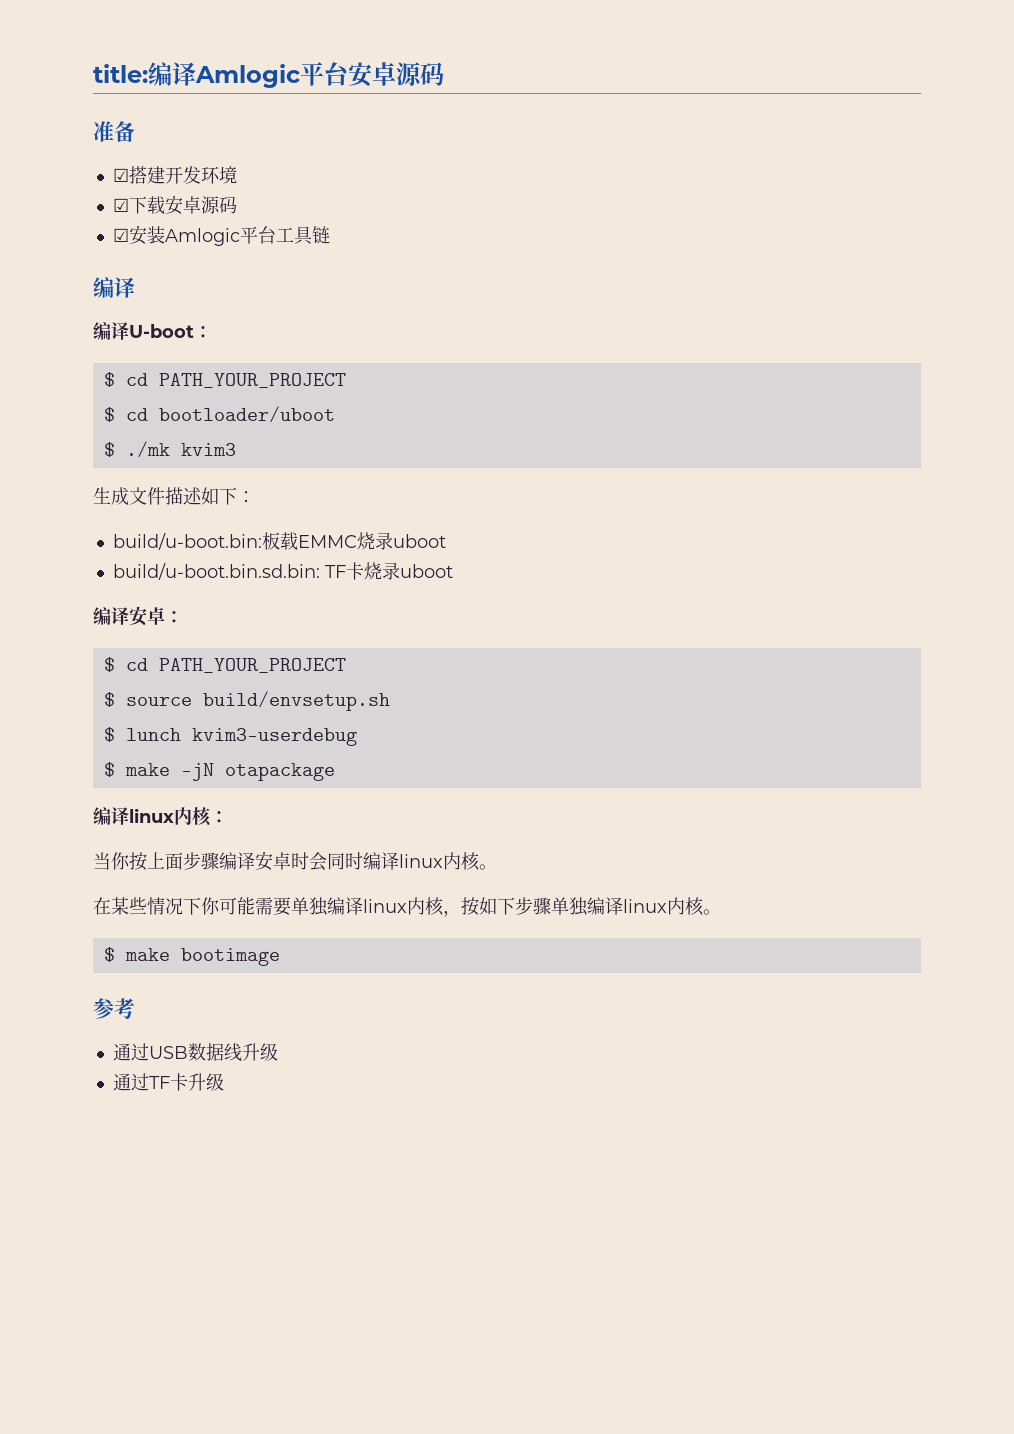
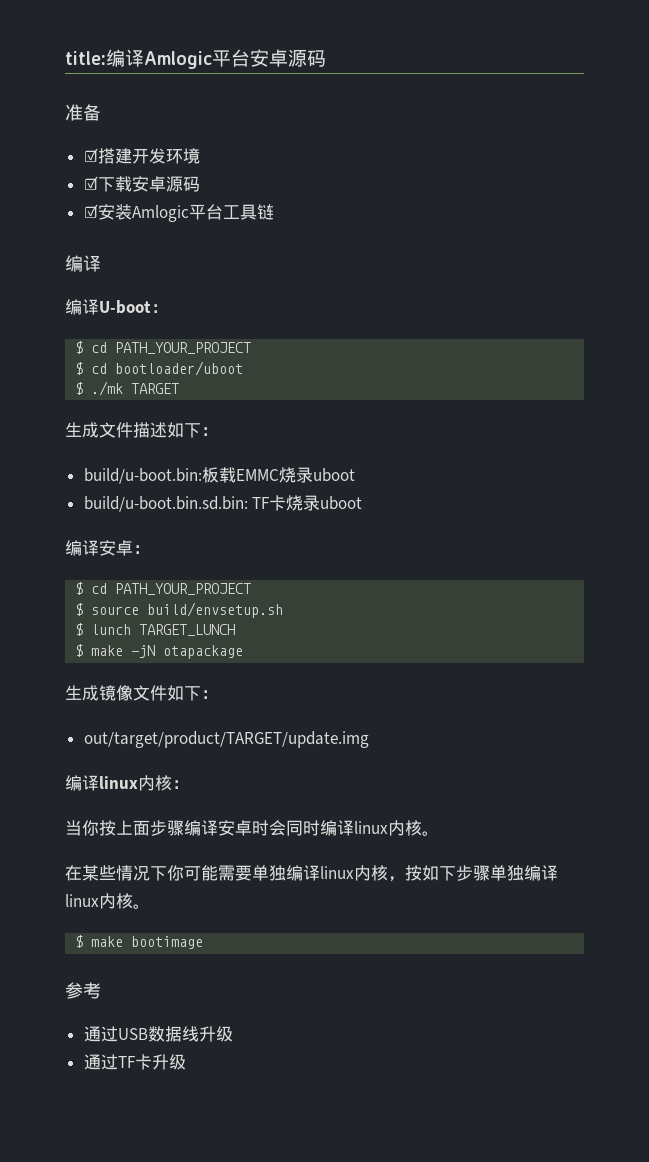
- $ ./mk kvim3
+ $ ./mk TARGET
- $ lunch kvim3-userdebug
+ $ lunch TARGET_LUNCH
+ 生成镜像文件如下：
+ out/target/product/TARGET/update.img

